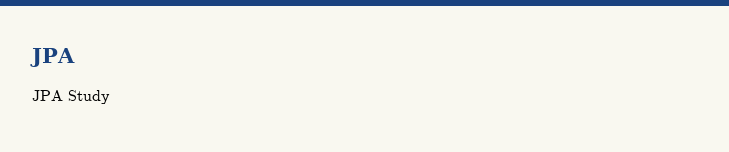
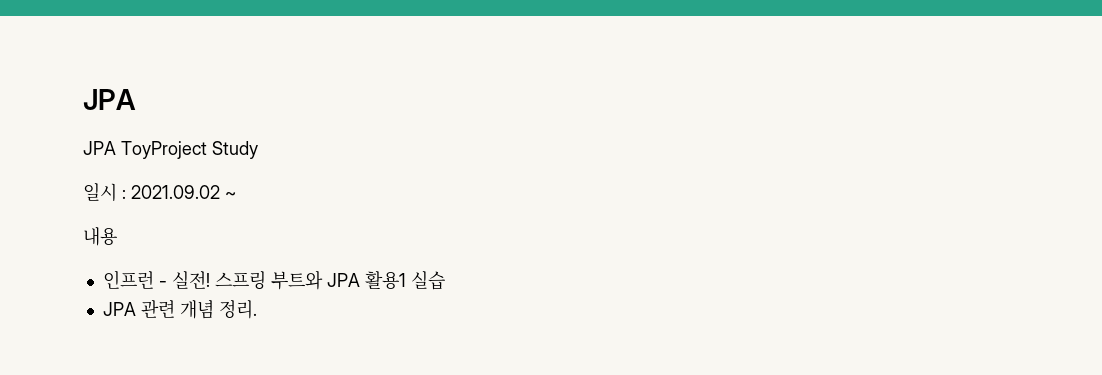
- JPA Study
+ JPA ToyProject Study
+ 일시 : 2021.09.02 ~
+ 내용
+ 인프런 - 실전! 스프링 부트와 JPA 활용1 실습
+ JPA 관련 개념 정리.

